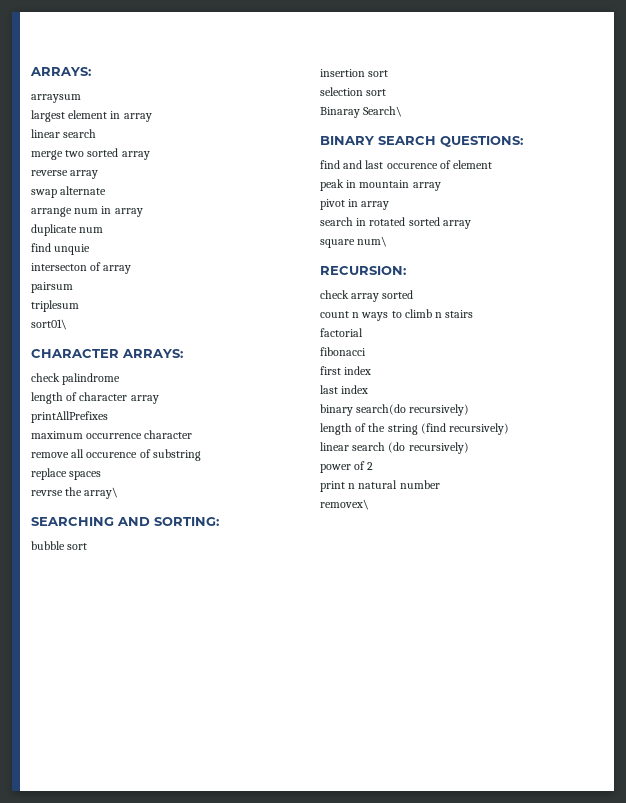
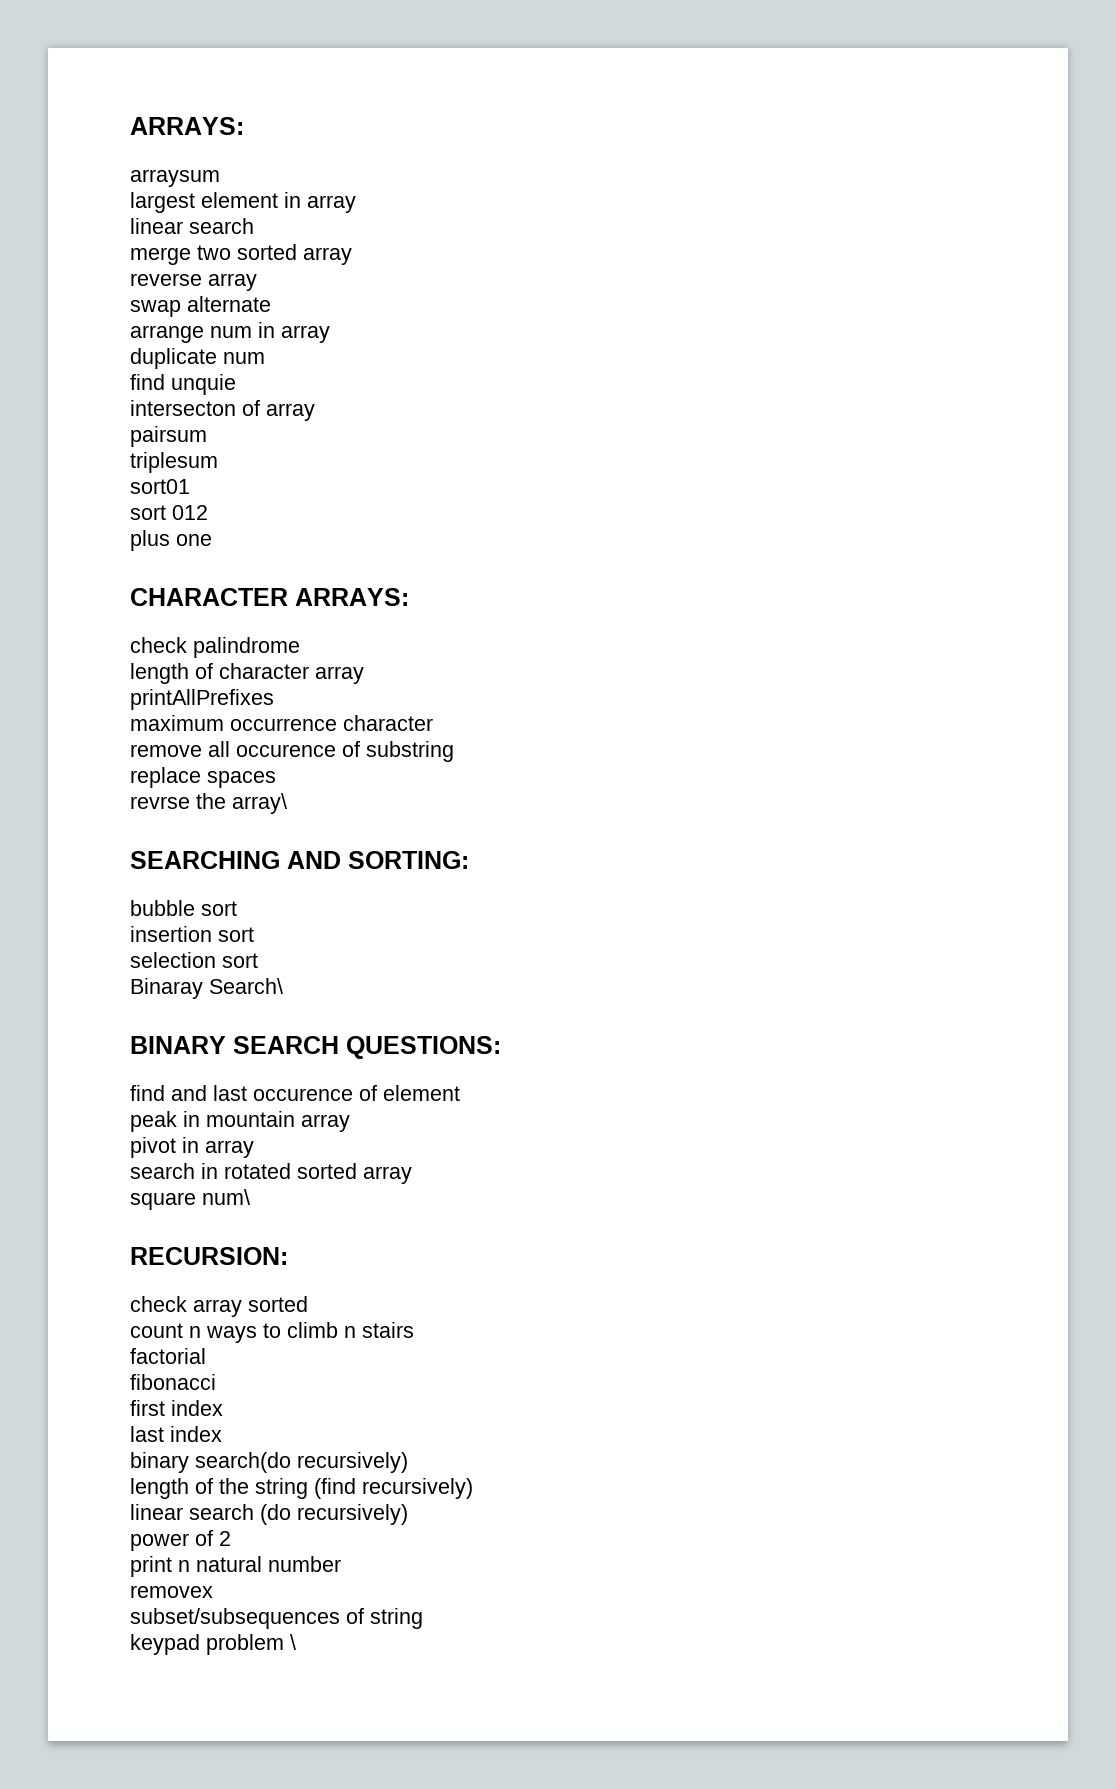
- sort01\
+ sort01
+ sort 012
+ plus one
- removex\
+ removex
+ subset/subsequences of string
+ keypad problem \

